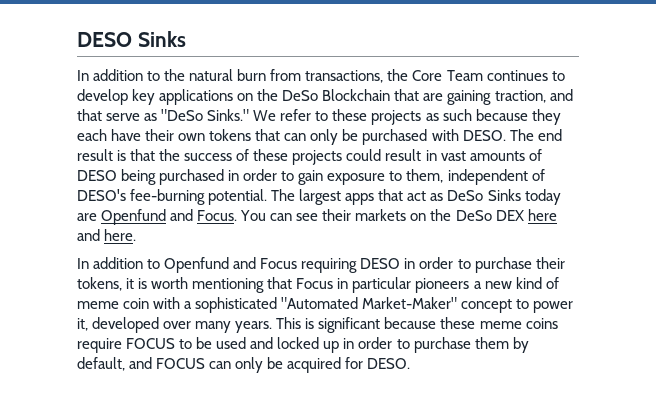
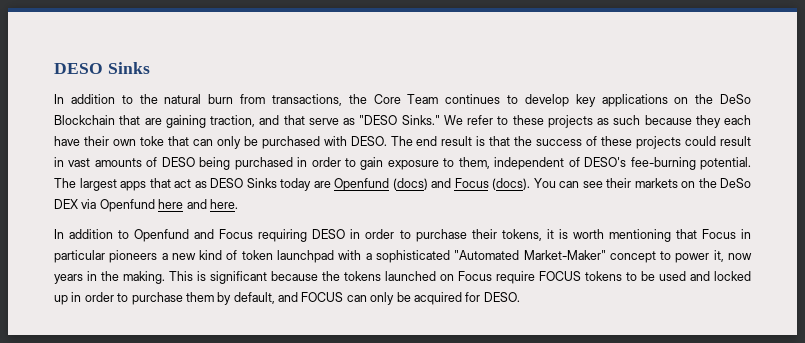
- In addition to the natural burn from transactions, the Core Team continues to develop key applications on the DeSo Blockchain that are gaining traction, and that serve as "DeSo Sinks."
+ In addition to the natural burn from transactions, the Core Team continues to develop key applications on the DeSo Blockchain that are gaining traction, and that serve as "DESO Sinks."
- We refer to these projects as such because they each have their own tokens that can only be purchased with DESO.
+ We refer to these projects as such because they each have their own toke that can only be purchased with DESO.
- The largest apps that act as DeSo Sinks today are Openfund and Focus.
+ The largest apps that act as DESO Sinks today are Openfund (docs) and Focus (docs).
- You can see their markets on the DeSo DEX here and here.
+ You can see their markets on the DeSo DEX via Openfund here and here.
- In addition to Openfund and Focus requiring DESO in order to purchase their tokens, it is worth mentioning that Focus in particular pioneers a new kind of meme coin with a sophisticated "Automated Market-Maker" concept to power it, developed over many years. This is significant because these meme coins require FOCUS to be used and locked up in order to purchase them by default, and FOCUS can only be acquired for DESO.
+ In addition to Openfund and Focus requiring DESO in order to purchase their tokens, it is worth mentioning that Focus in particular pioneers a new kind of token launchpad with a sophisticated "Automated Market-Maker" concept to power it, now years in the making. This is significant because the tokens launched on Focus require FOCUS tokens to be used and locked up in order to purchase them by default, and FOCUS can only be acquired for DESO.

